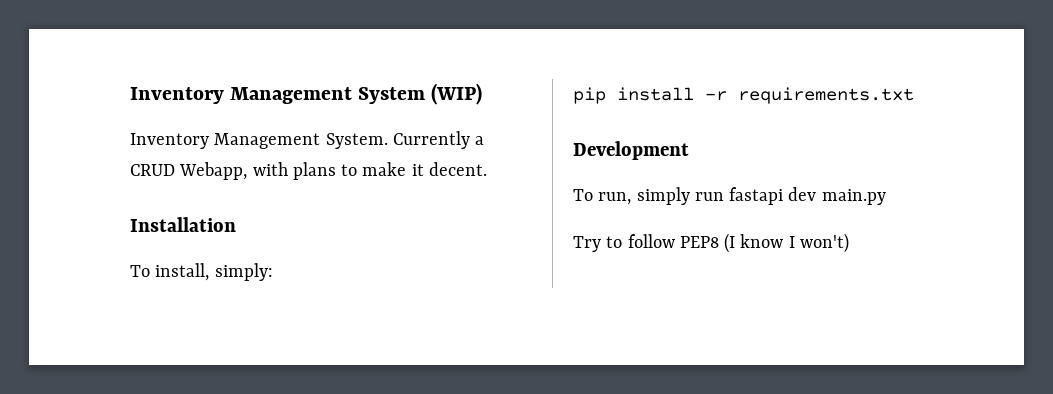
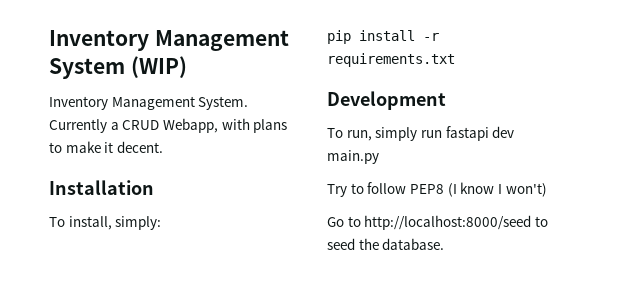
+ Go to http://localhost:8000/seed to seed the database.

